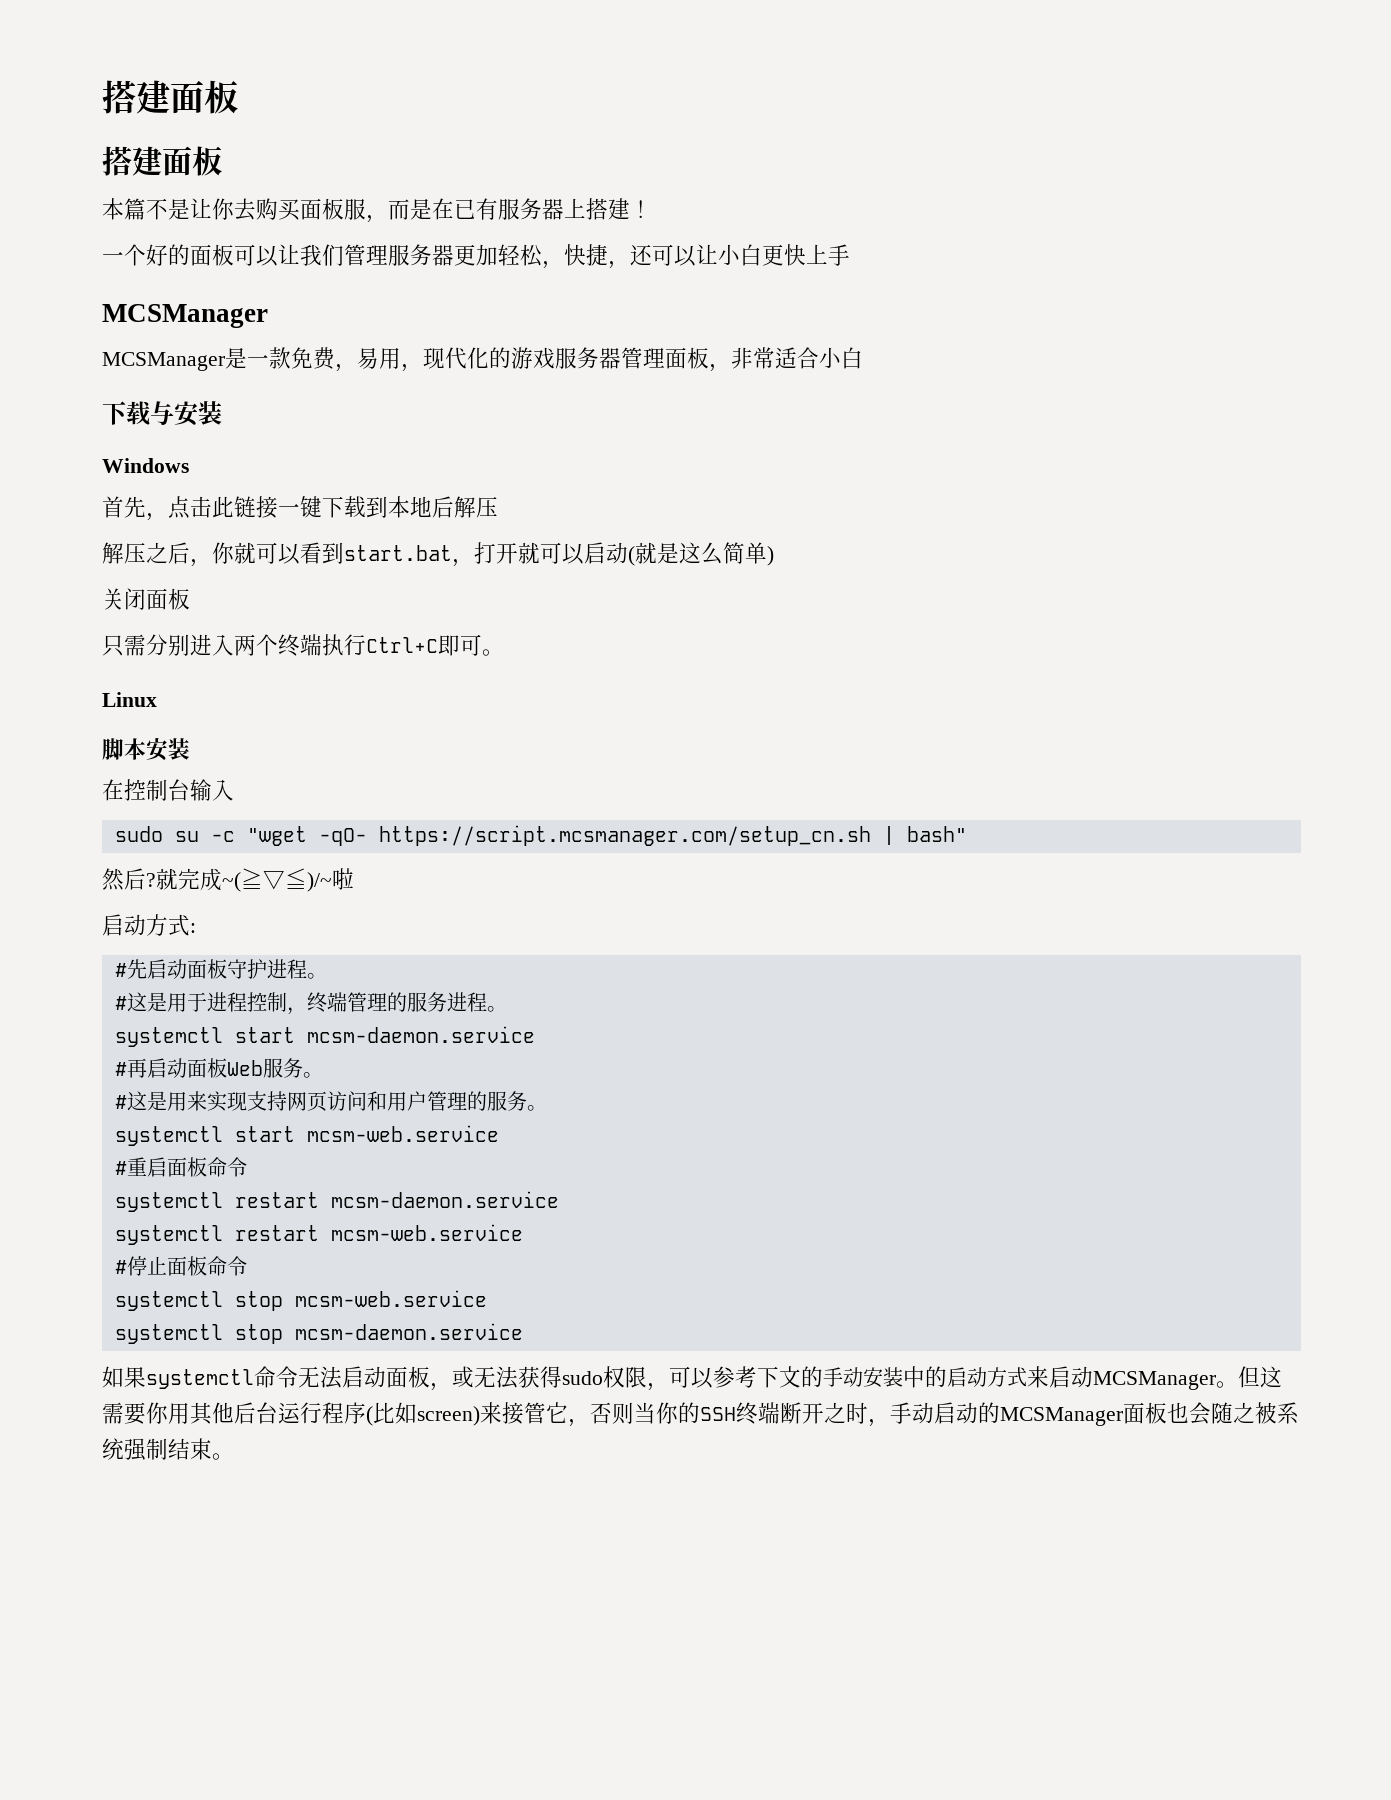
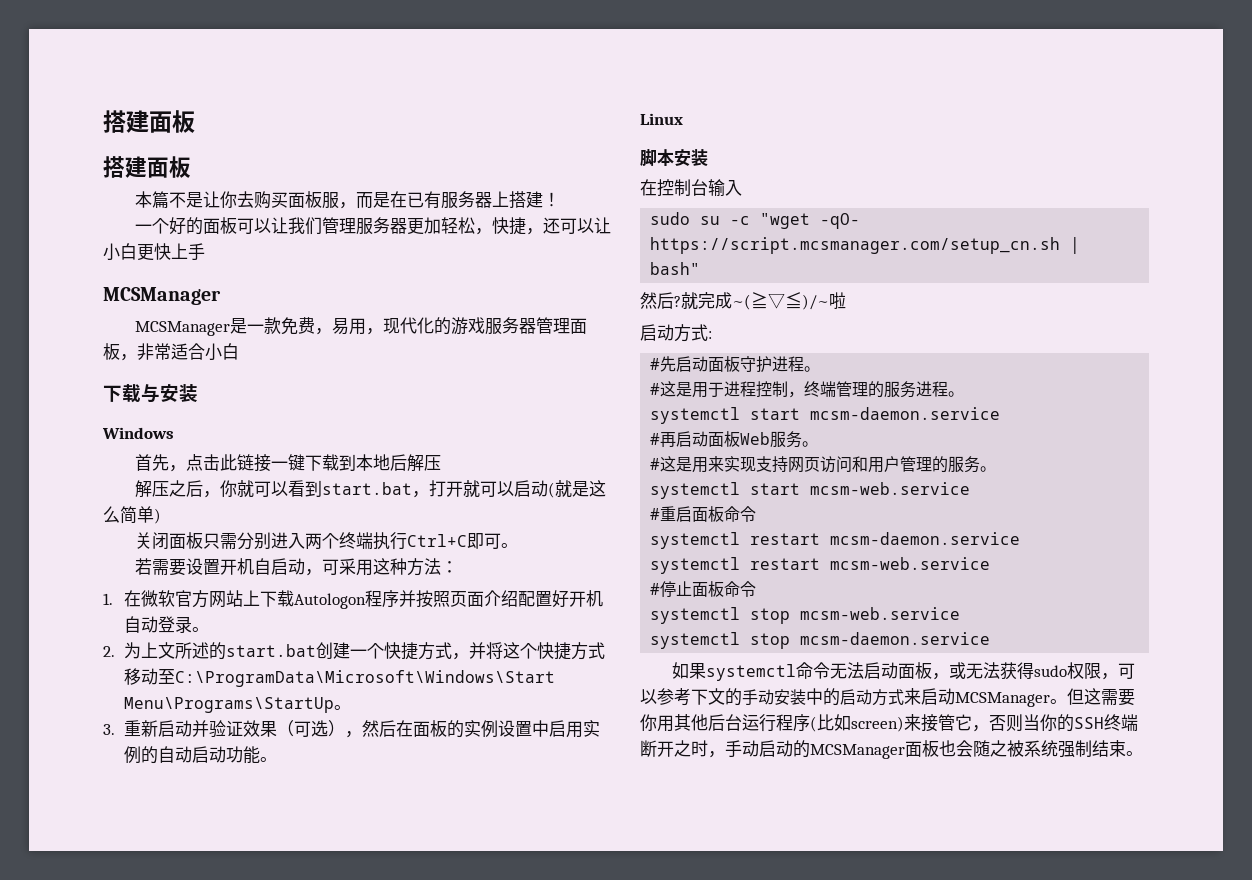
- 关闭面板
- 只需分别进入两个终端执行Ctrl+C即可。
+ 关闭面板只需分别进入两个终端执行Ctrl+C即可。
+ 若需要设置开机自启动，可采用这种方法：
+ 1.在微软官方网站上下载Autologon程序并按照页面介绍配置好开机自动登录。
+ 2.为上文所述的start.bat创建一个快捷方式，并将这个快捷方式移动至C:\ProgramData\Microsoft\Windows\Start Menu\Programs\StartUp。
+ 3.重新启动并验证效果（可选），然后在面板的实例设置中启用实例的自动启动功能。

